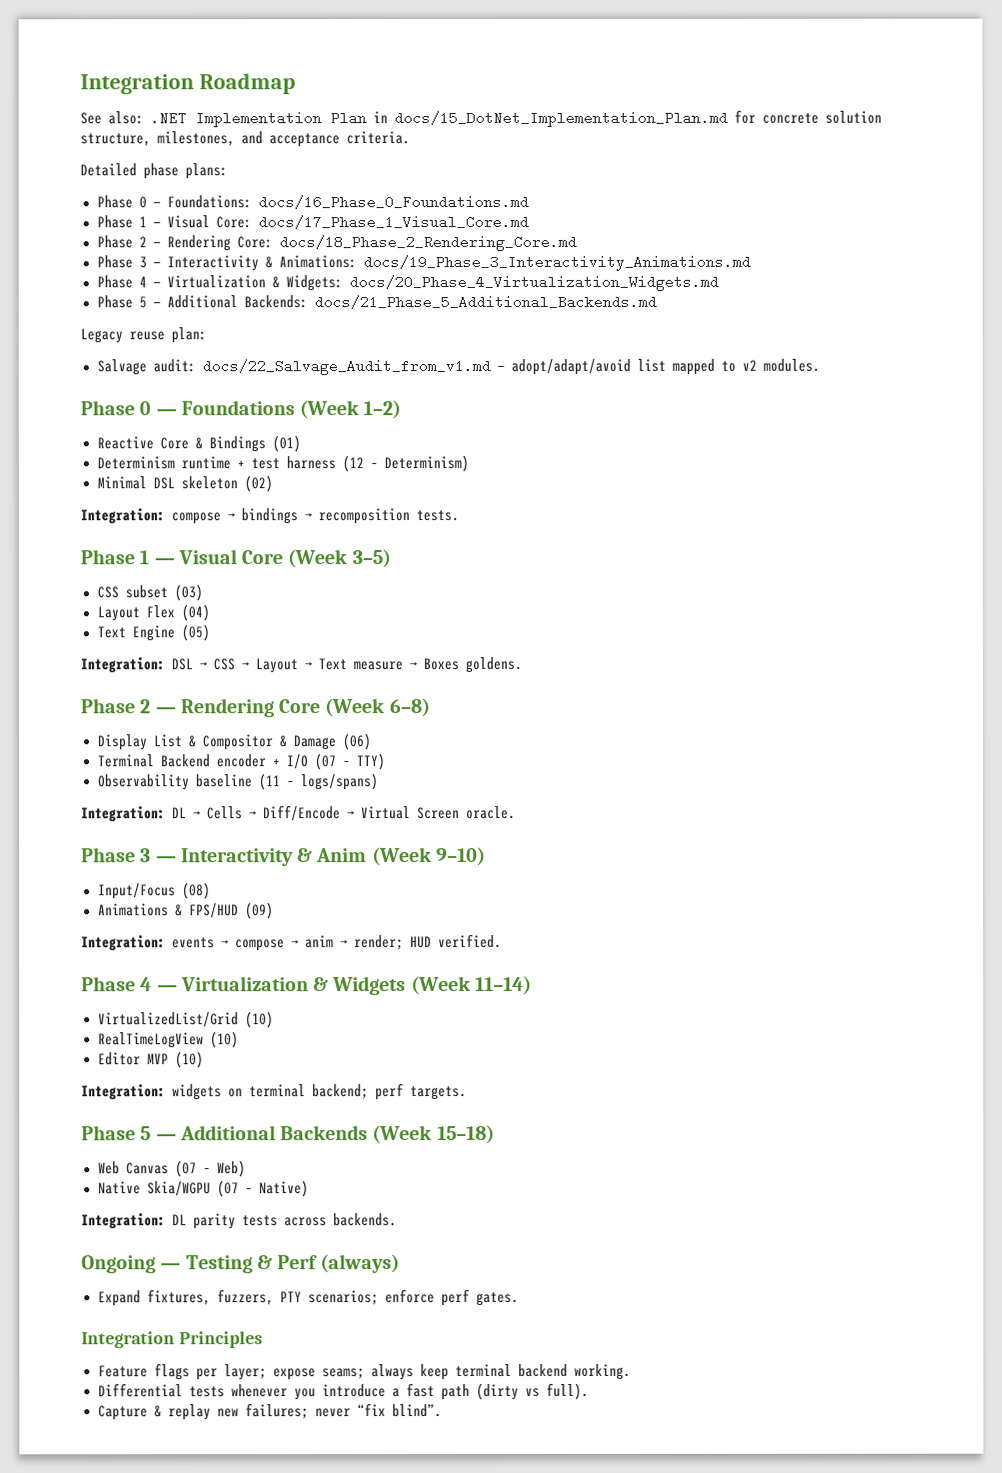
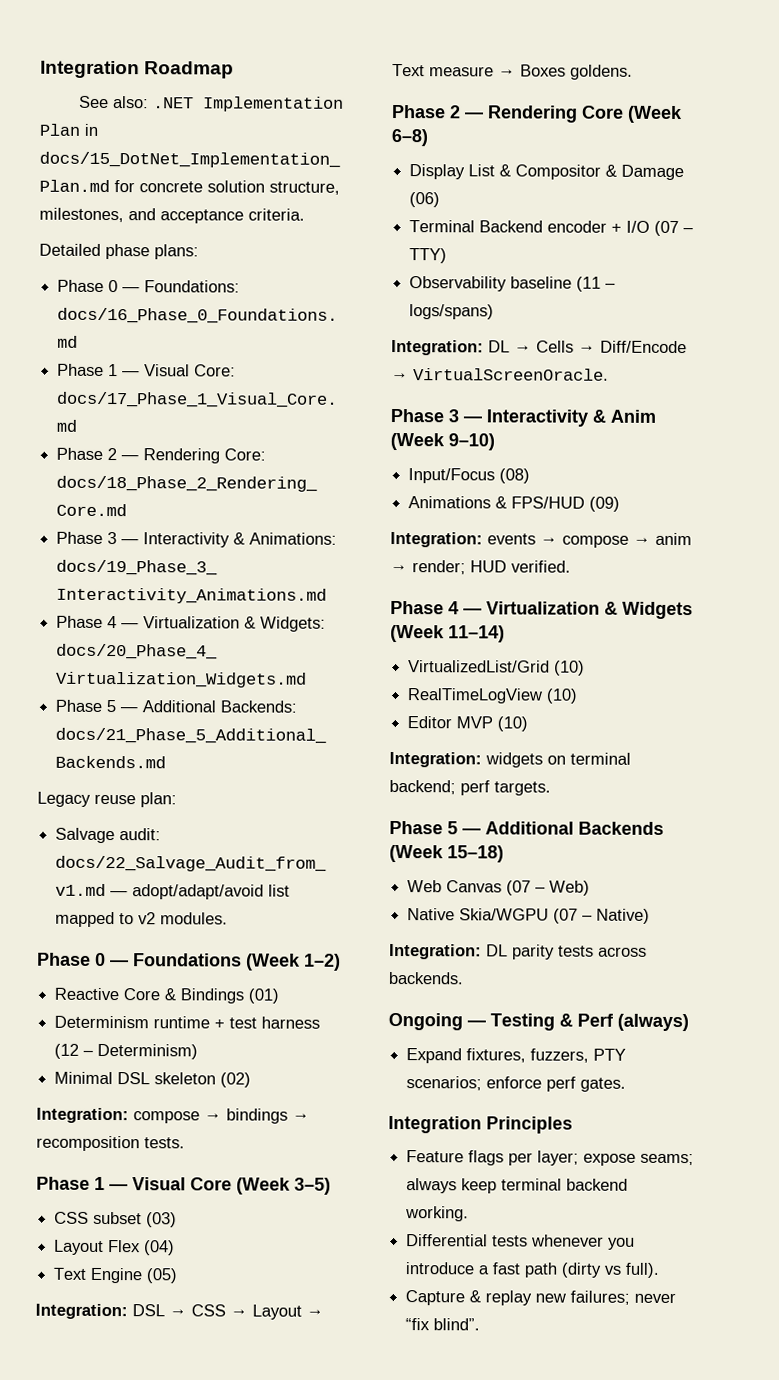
- Integration: DL → Cells → Diff/Encode → Virtual Screen oracle.
+ Integration: DL → Cells → Diff/Encode → VirtualScreenOracle.

